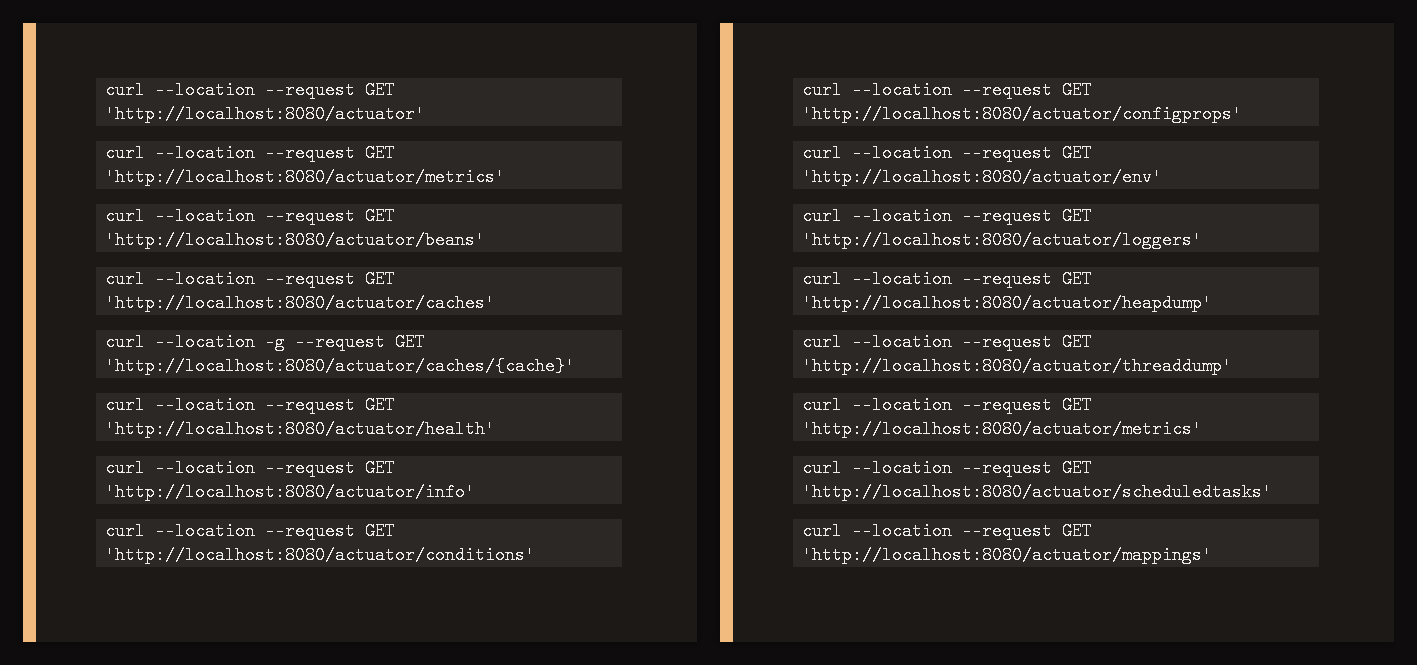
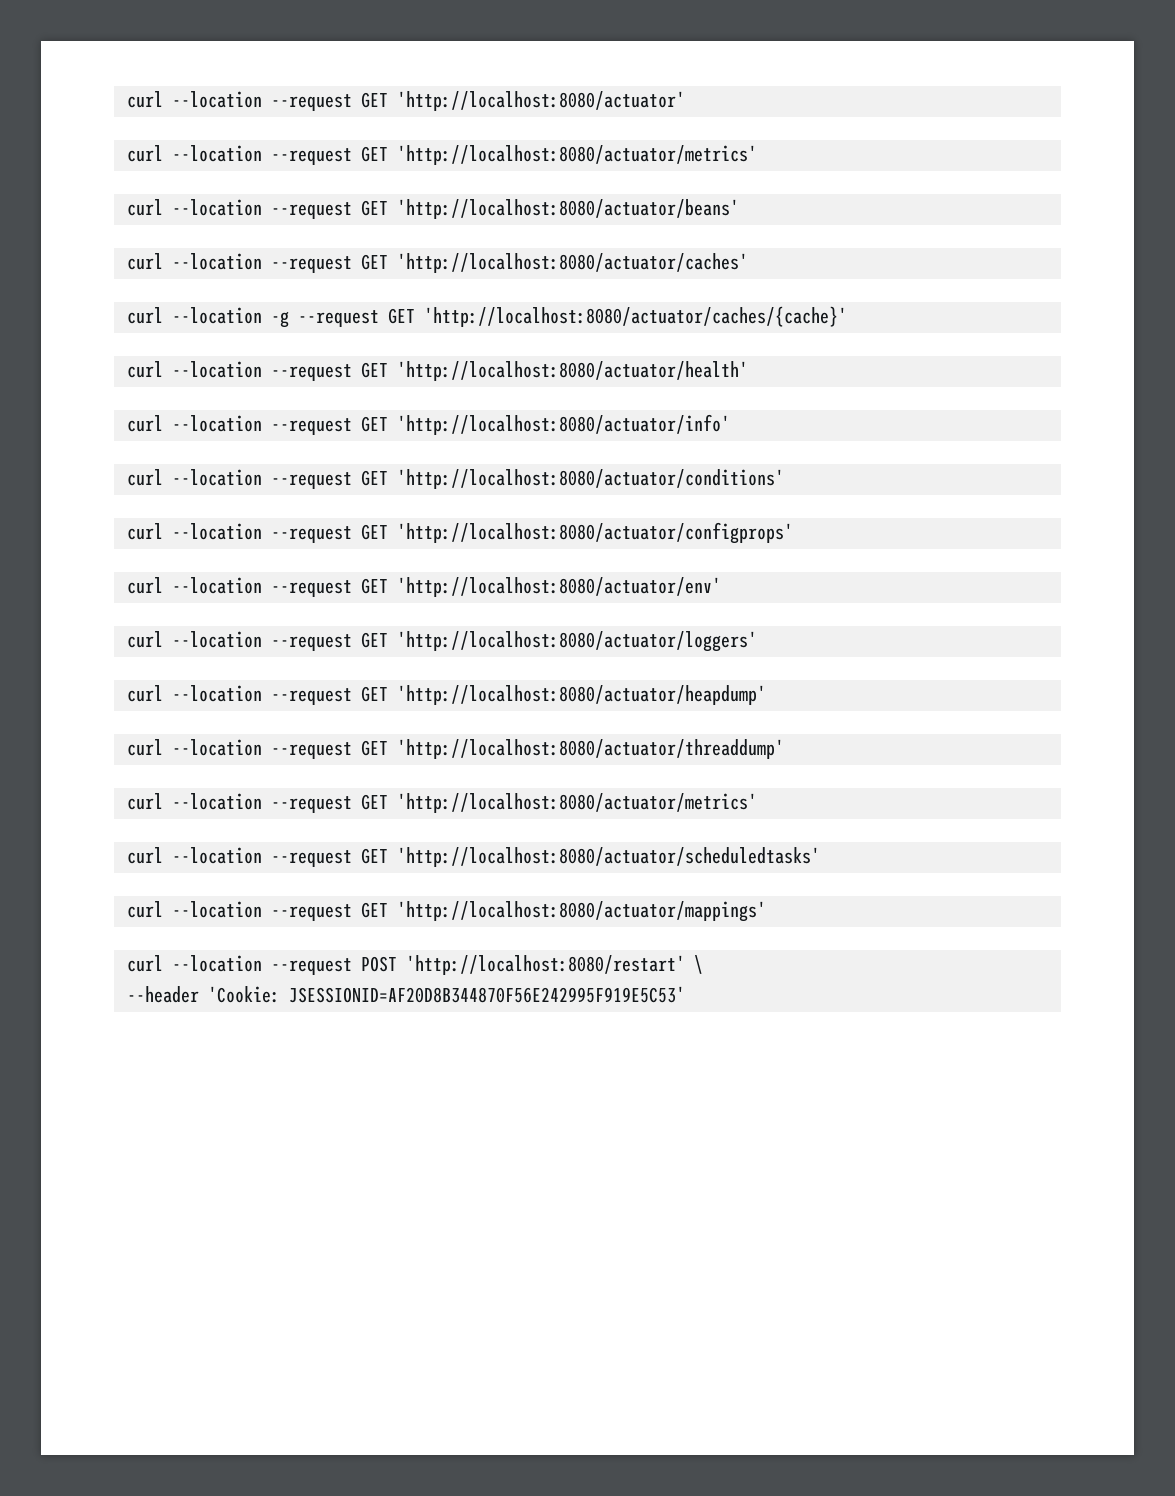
+ curl --location --request POST 'http://localhost:8080/restart' \
+ --header 'Cookie: JSESSIONID=AF20D8B344870F56E242995F919E5C53'

